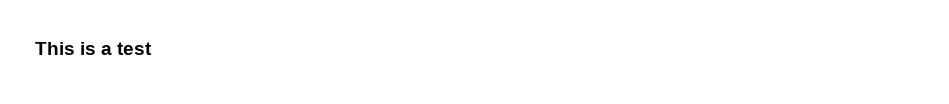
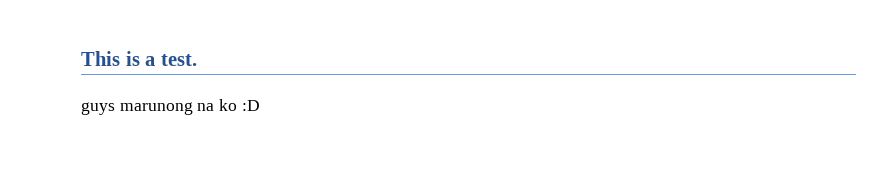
- This is a test
+ This is a test.
+ guys marunong na ko :D

